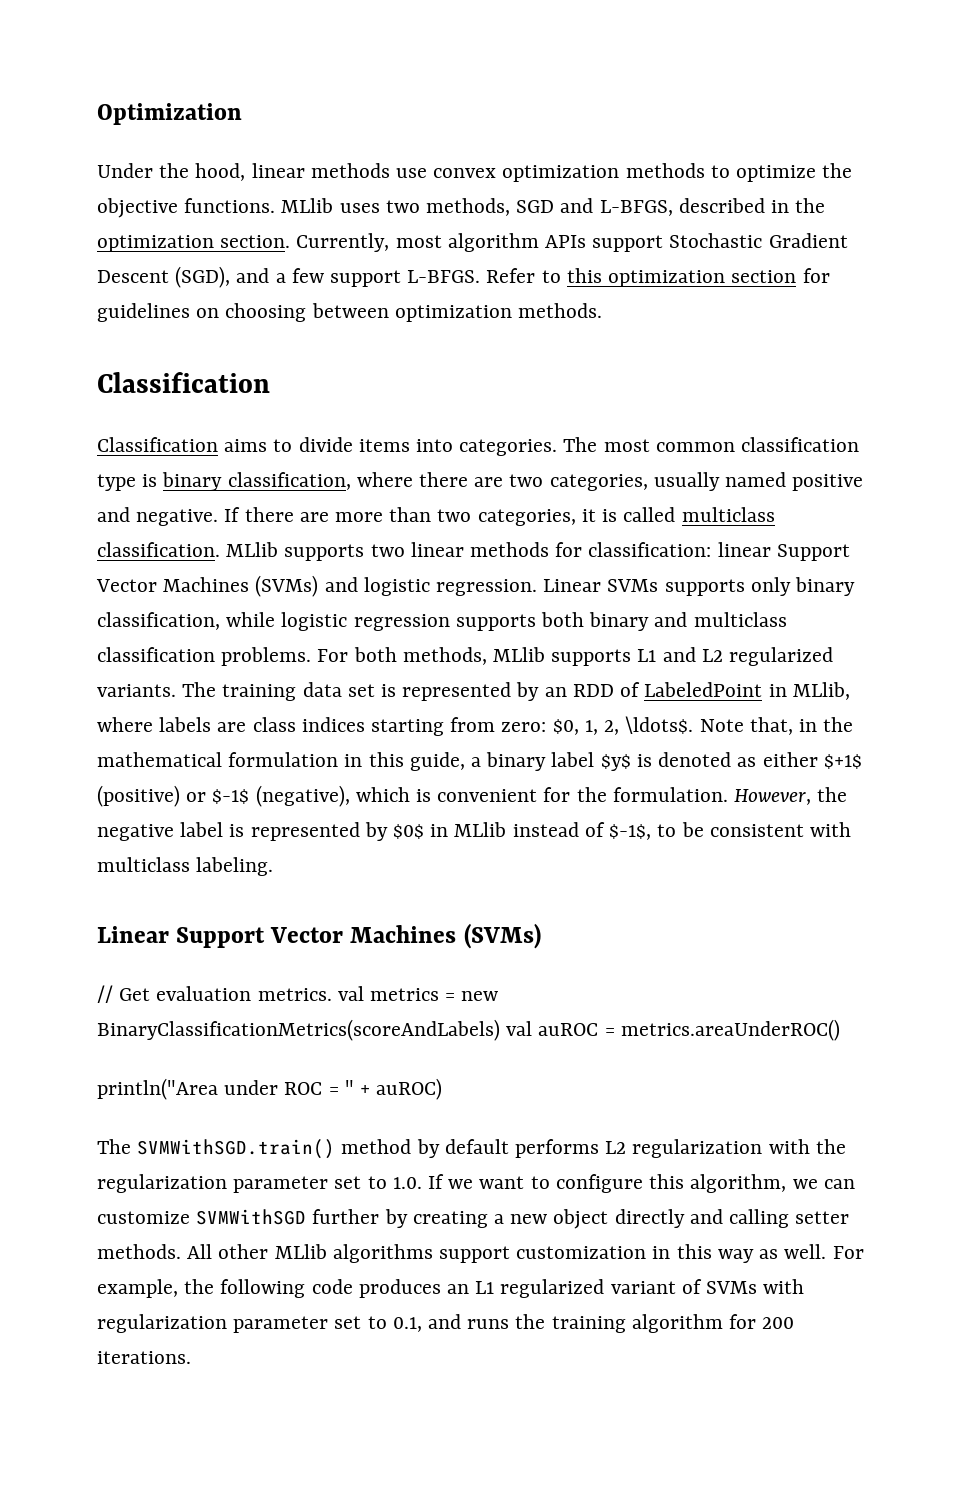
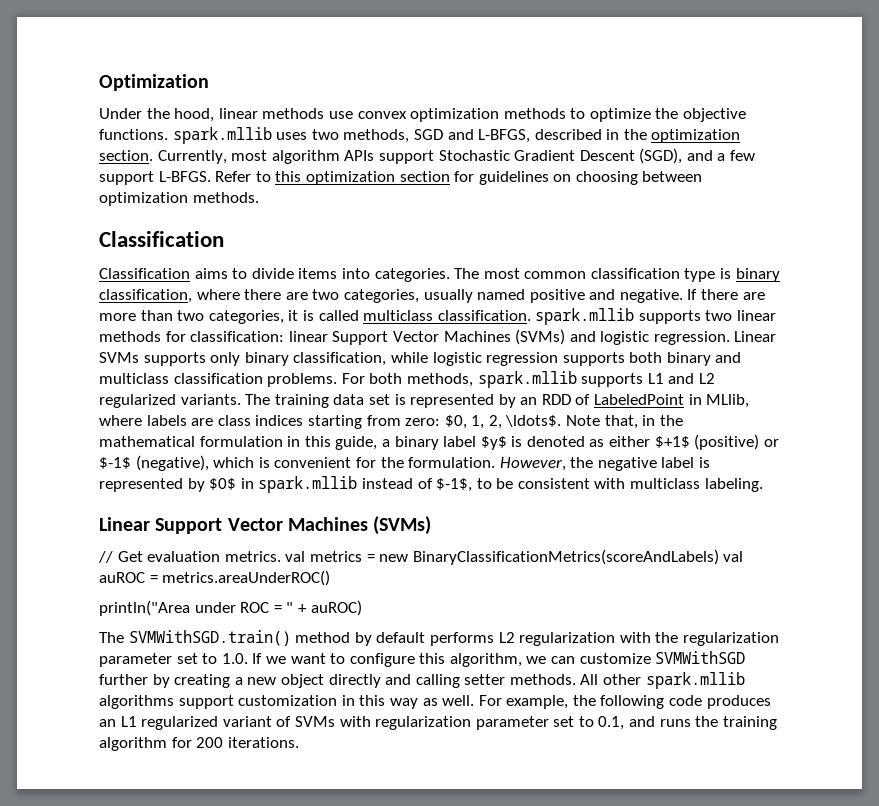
- Under the hood, linear methods use convex optimization methods to optimize the objective functions. MLlib uses two methods, SGD and L-BFGS, described in the optimization section.
+ Under the hood, linear methods use convex optimization methods to optimize the objective functions. spark.mllib uses two methods, SGD and L-BFGS, described in the optimization section.
- If there are more than two categories, it is called multiclass classification. MLlib supports two linear methods for classification: linear Support Vector Machines (SVMs) and logistic regression.
+ If there are more than two categories, it is called multiclass classification. spark.mllib supports two linear methods for classification: linear Support Vector Machines (SVMs) and logistic regression.
- For both methods, MLlib supports L1 and L2 regularized variants.
+ For both methods, spark.mllib supports L1 and L2 regularized variants.
- However, the negative label is represented by $0$ in MLlib instead of $-1$, to be consistent with multiclass labeling.
+ However, the negative label is represented by $0$ in spark.mllib instead of $-1$, to be consistent with multiclass labeling.
- All other MLlib algorithms support customization in this way as well.
+ All other spark.mllib algorithms support customization in this way as well.

